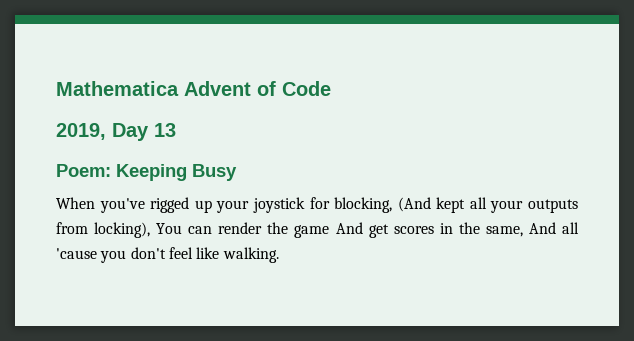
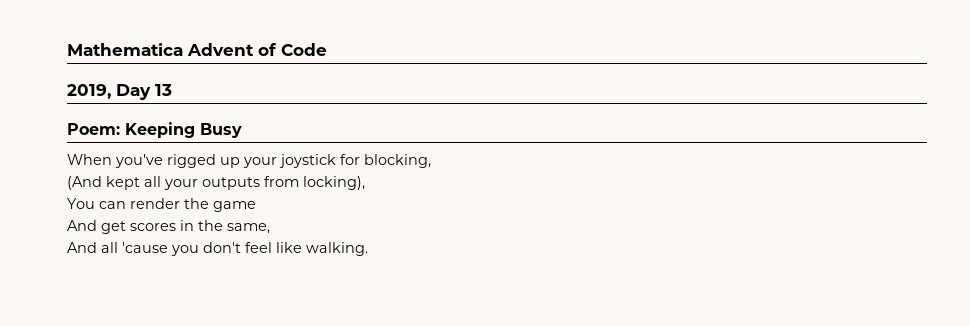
- When you've rigged up your joystick for blocking, (And kept all your outputs from locking), You can render the game And get scores in the same, And all 'cause you don't feel like walking.
+ When you've rigged up your joystick for blocking,
+ (And kept all your outputs from locking),
+ You can render the game
+ And get scores in the same,
+ And all 'cause you don't feel like walking.

